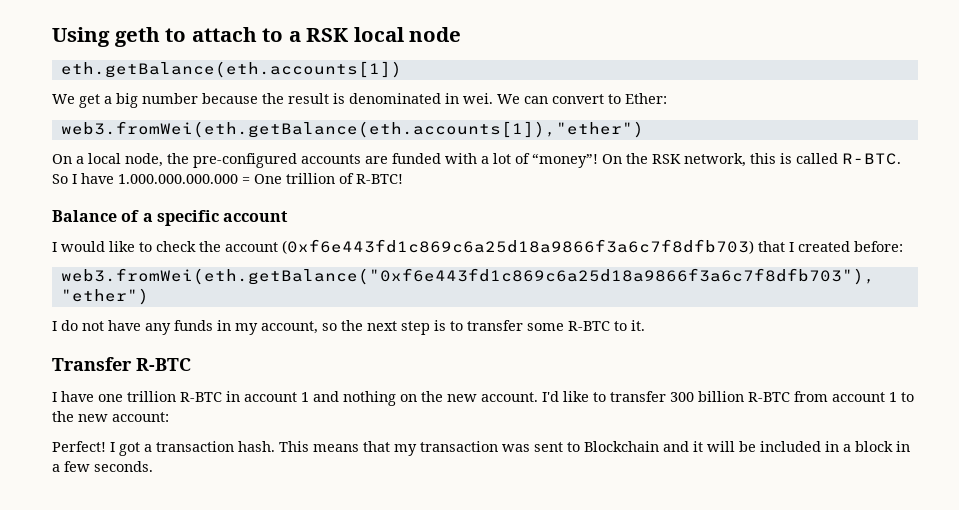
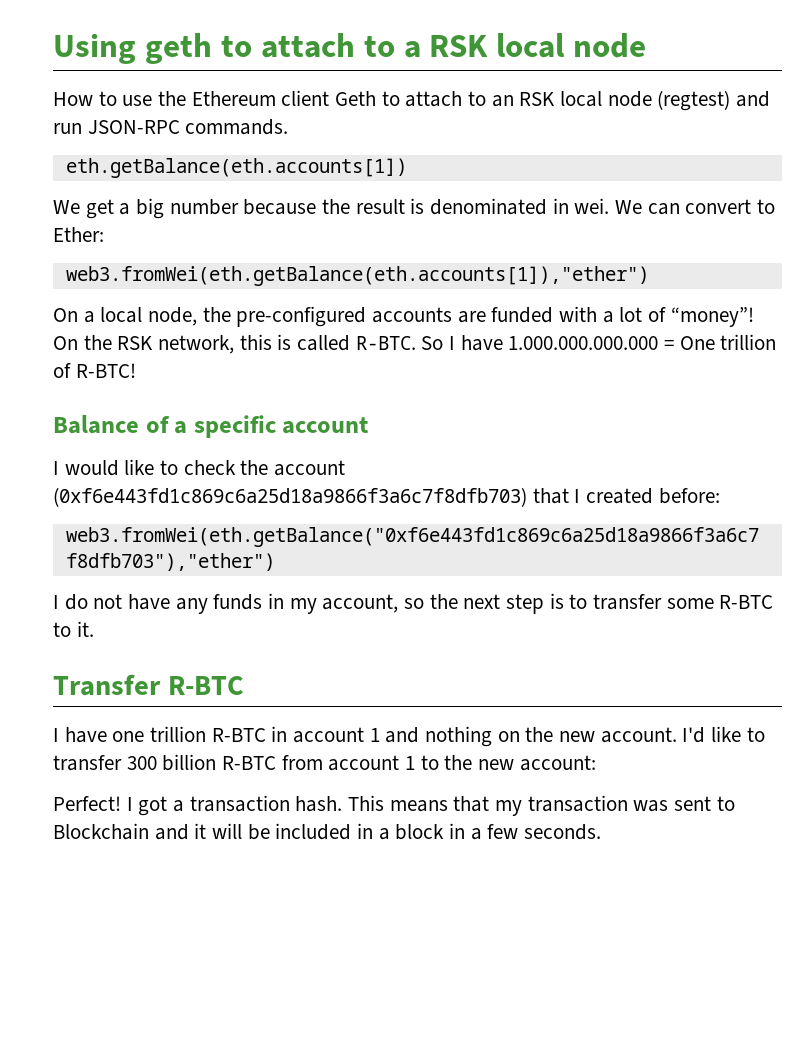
+ How to use the Ethereum client Geth to attach to an RSK local node (regtest) and run JSON-RPC commands.

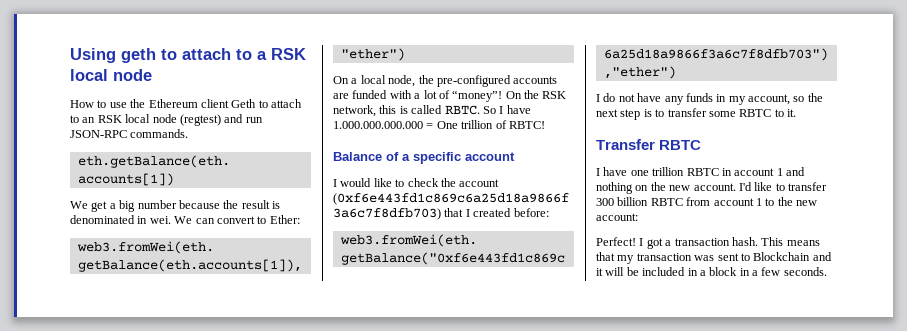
- On the RSK network, this is called R-BTC.
+ On the RSK network, this is called RBTC.
- So I have 1.000.000.000.000 = One trillion of R-BTC!
+ So I have 1.000.000.000.000 = One trillion of RBTC!
- I do not have any funds in my account, so the next step is to transfer some R-BTC to it.
+ I do not have any funds in my account, so the next step is to transfer some RBTC to it.
- Transfer R-BTC
+ Transfer RBTC
- I have one trillion R-BTC in account 1 and nothing on the new account.
+ I have one trillion RBTC in account 1 and nothing on the new account.
- I'd like to transfer 300 billion R-BTC from account 1 to the new account:
+ I'd like to transfer 300 billion RBTC from account 1 to the new account:

